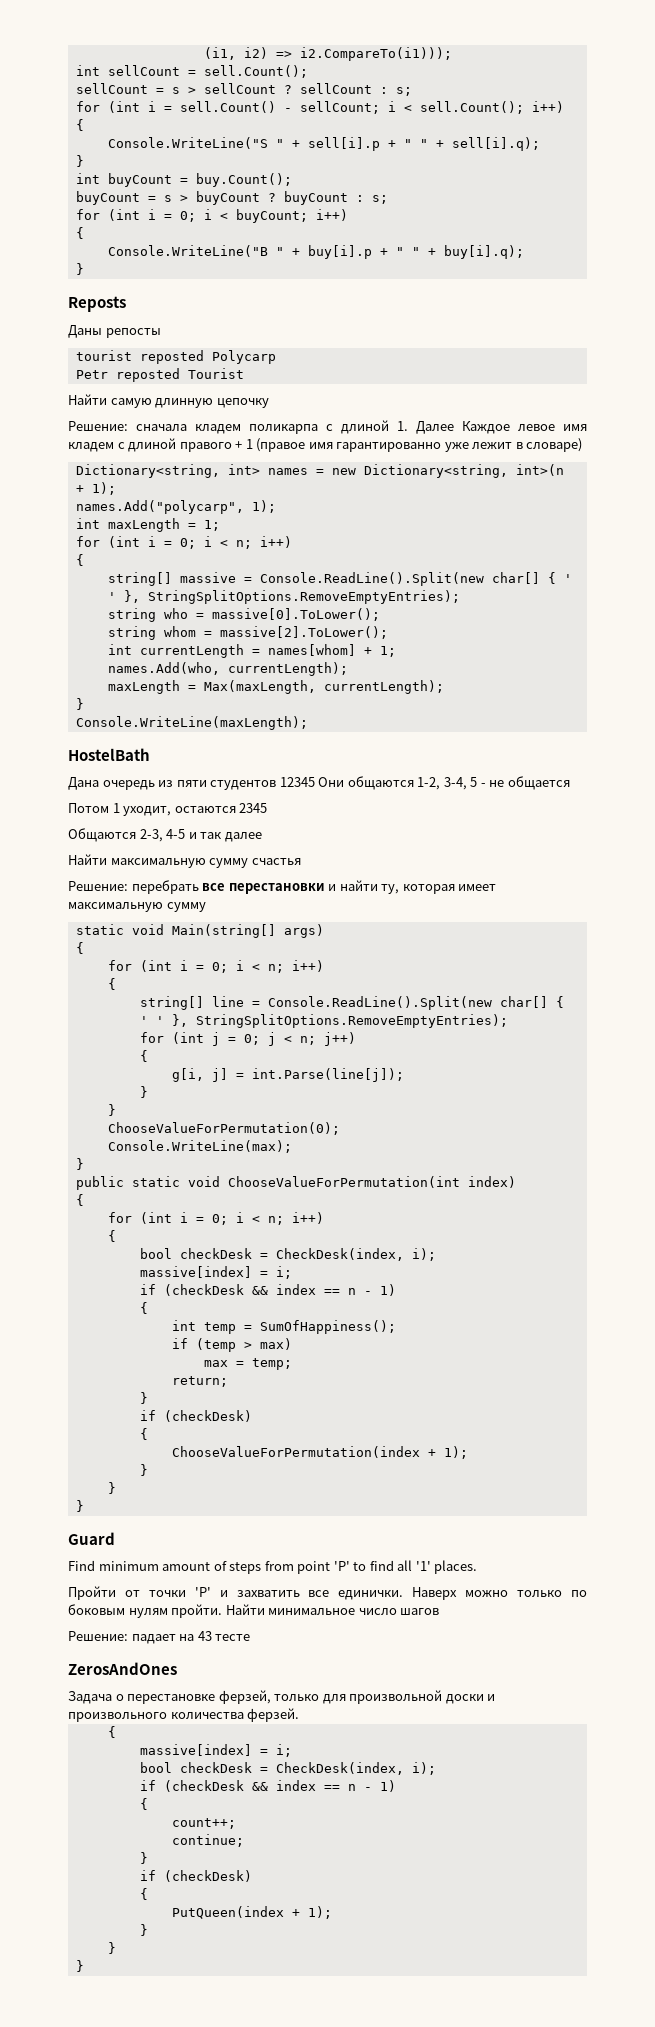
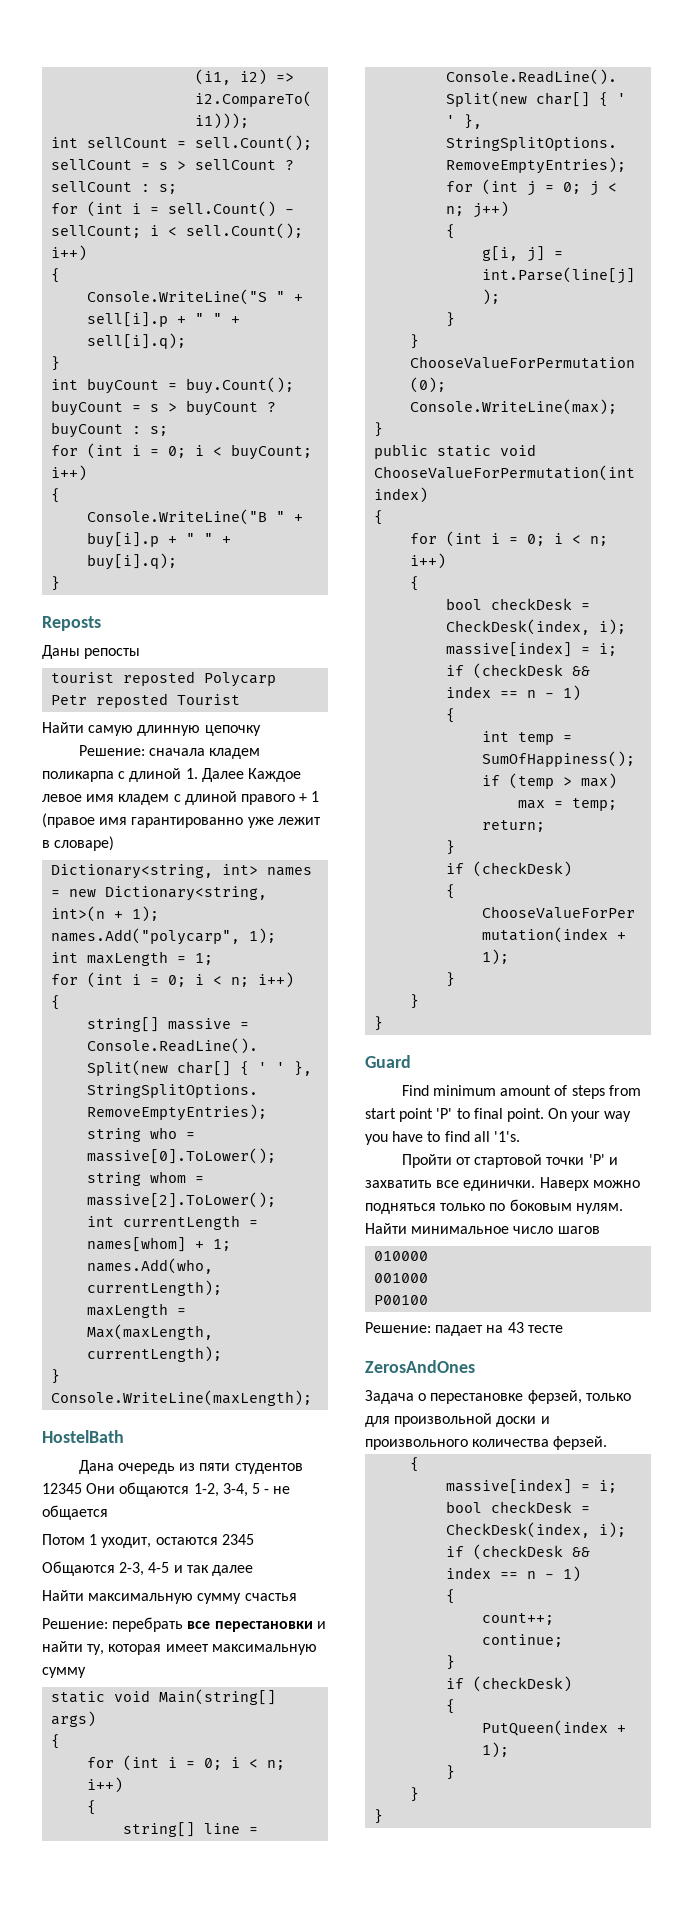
- Find minimum amount of steps from point 'P' to find all '1' places.
+ Find minimum amount of steps from start point 'P' to final point. On your way you have to find all '1's.
- Пройти от точки 'P' и захватить все единички.
+ Пройти от стартовой точки 'P' и захватить все единички.
- Наверх можно только по боковым нулям пройти.
+ Наверх можно подняться только по боковым нулям.
+ 010000
+ 001000
+ P00100

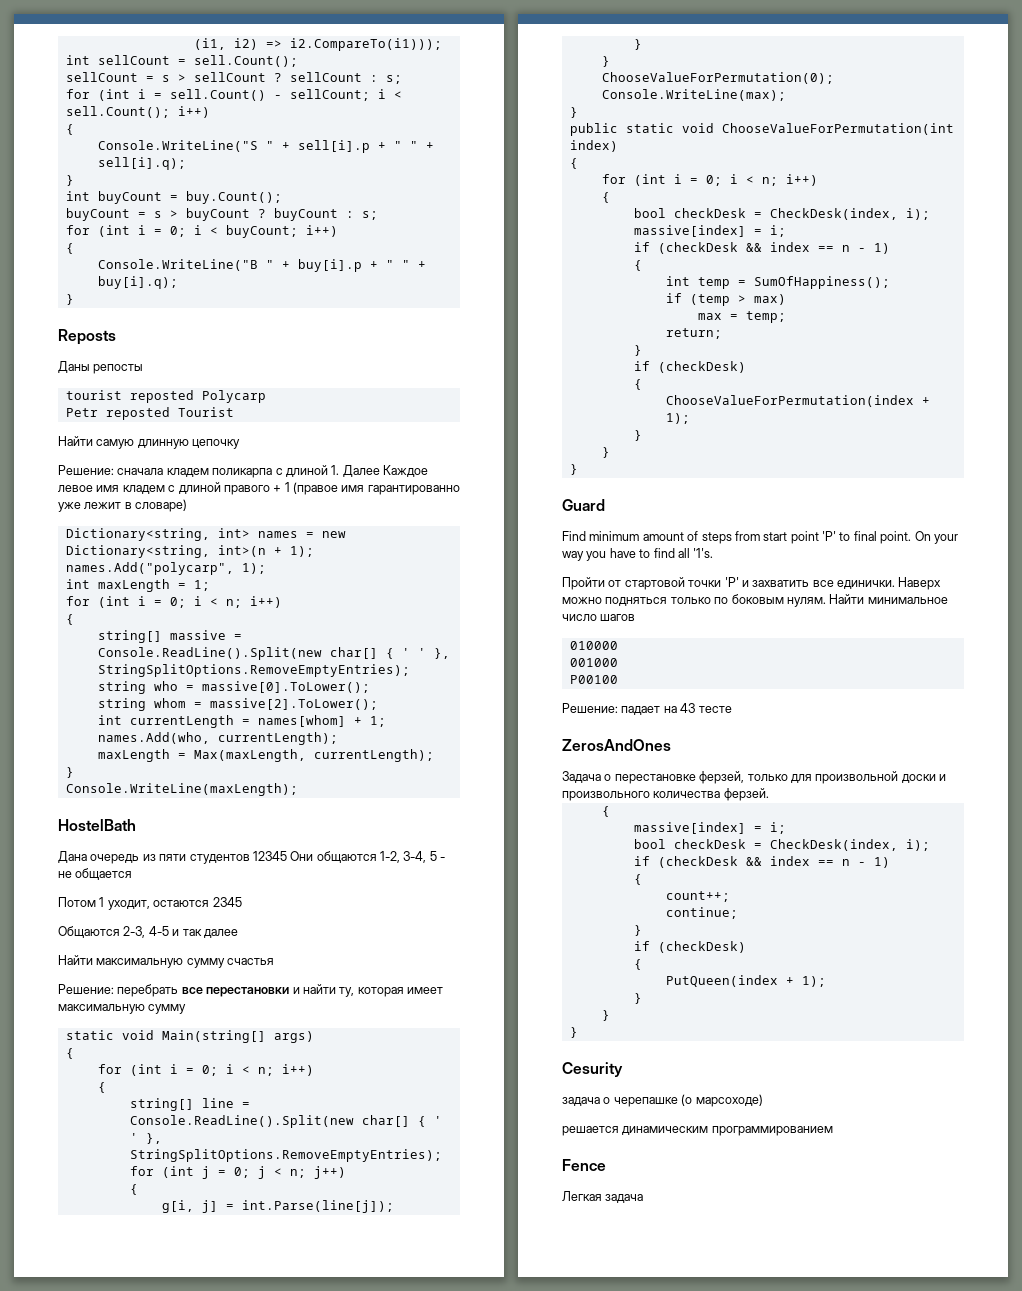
+ Cesurity
+ задача о черепашке (о марсоходе)
+ решается динамическим программированием
+ Fence
+ Легкая задача

